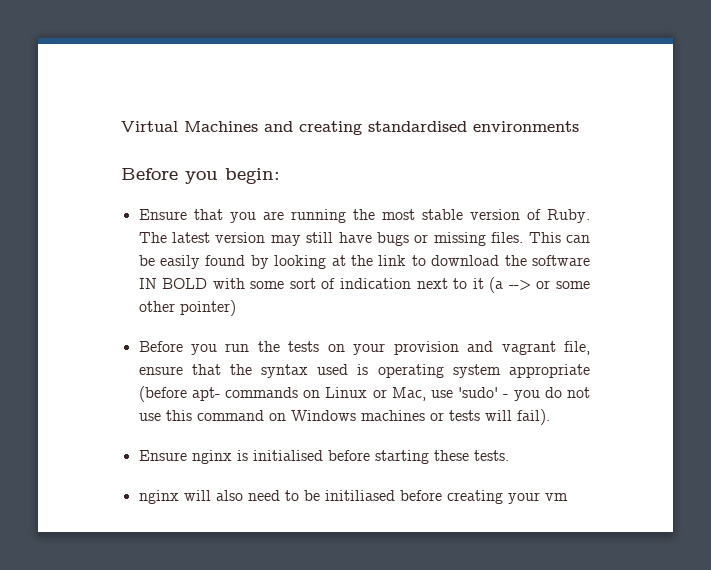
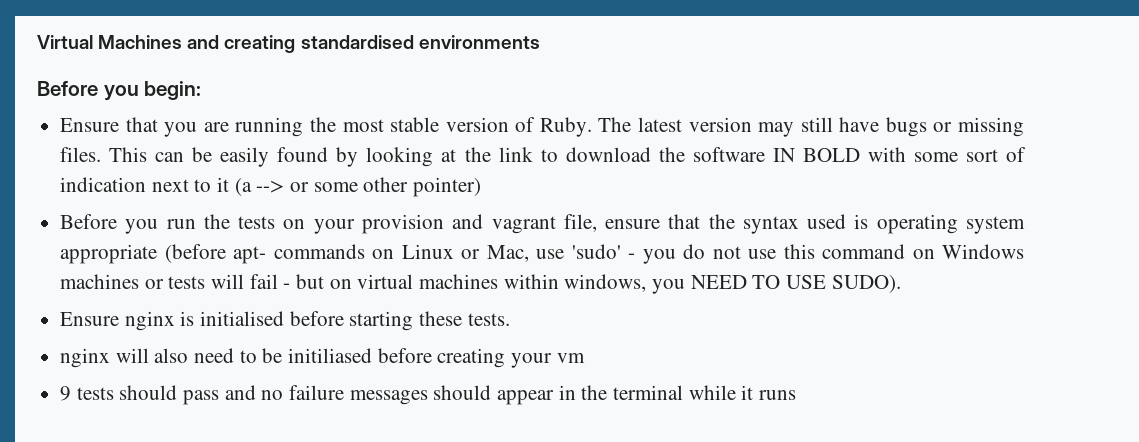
- Before you run the tests on your provision and vagrant file, ensure that the syntax used is operating system appropriate (before apt- commands on Linux or Mac, use 'sudo' - you do not use this command on Windows machines or tests will fail).
+ Before you run the tests on your provision and vagrant file, ensure that the syntax used is operating system appropriate (before apt- commands on Linux or Mac, use 'sudo' - you do not use this command on Windows machines or tests will fail - but on virtual machines within windows, you NEED TO USE SUDO).
+ 9 tests should pass and no failure messages should appear in the terminal while it runs

